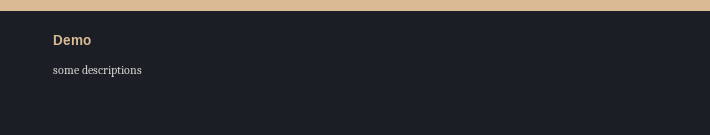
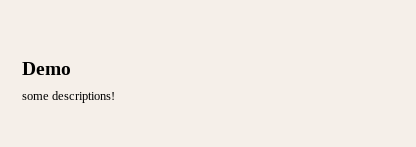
- some descriptions
+ some descriptions!

